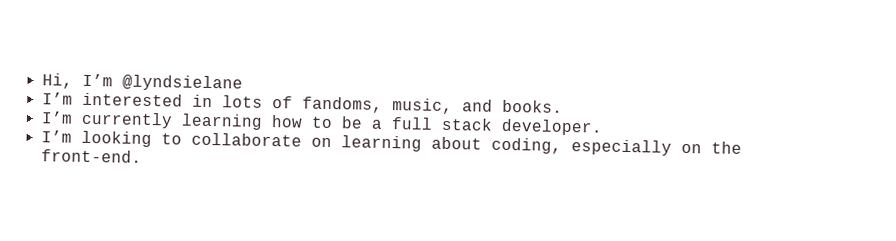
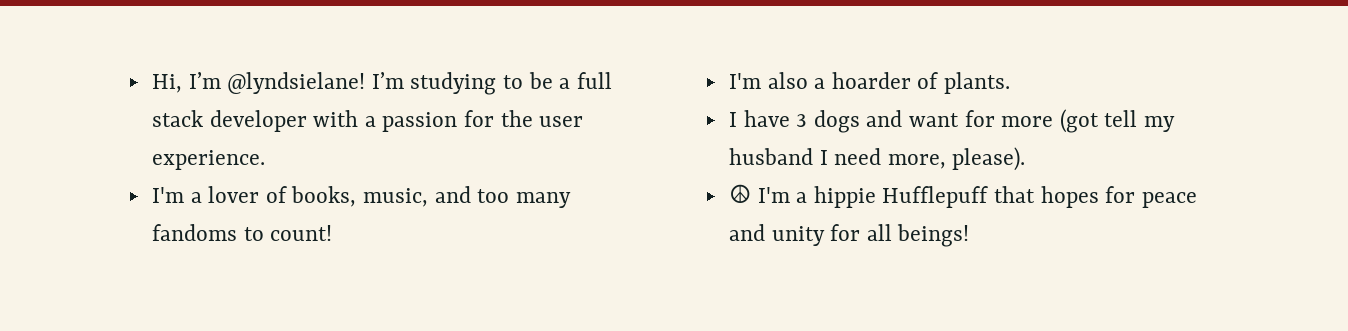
- Hi, I’m @lyndsielane
- I’m interested in lots of fandoms, music, and books.
- I’m currently learning how to be a full stack developer.
- I’m looking to collaborate on learning about coding, especially on the front-end.
+ Hi, I’m @lyndsielane! I’m studying to be a full stack developer with a passion for the user experience.
+ I'm a lover of books, music, and too many fandoms to count!
+ I'm also a hoarder of plants.
+ I have 3 dogs and want for more (got tell my husband I need more, please).
+ ☮ I'm a hippie Hufflepuff that hopes for peace and unity for all beings!

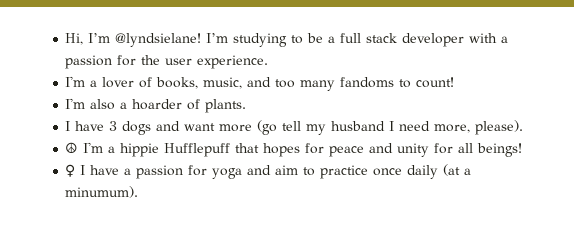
- I have 3 dogs and want for more (got tell my husband I need more, please).
+ I have 3 dogs and want more (go tell my husband I need more, please).
+ ♀ I have a passion for yoga and aim to practice once daily (at a minumum).

